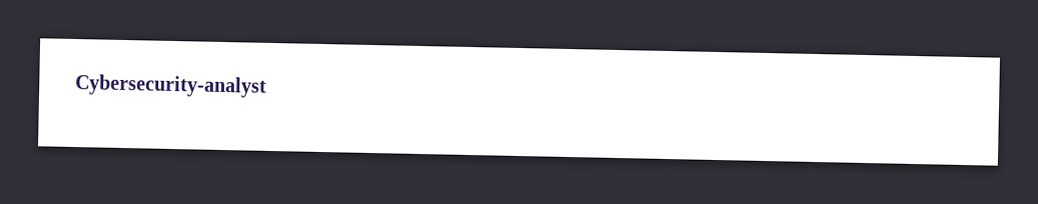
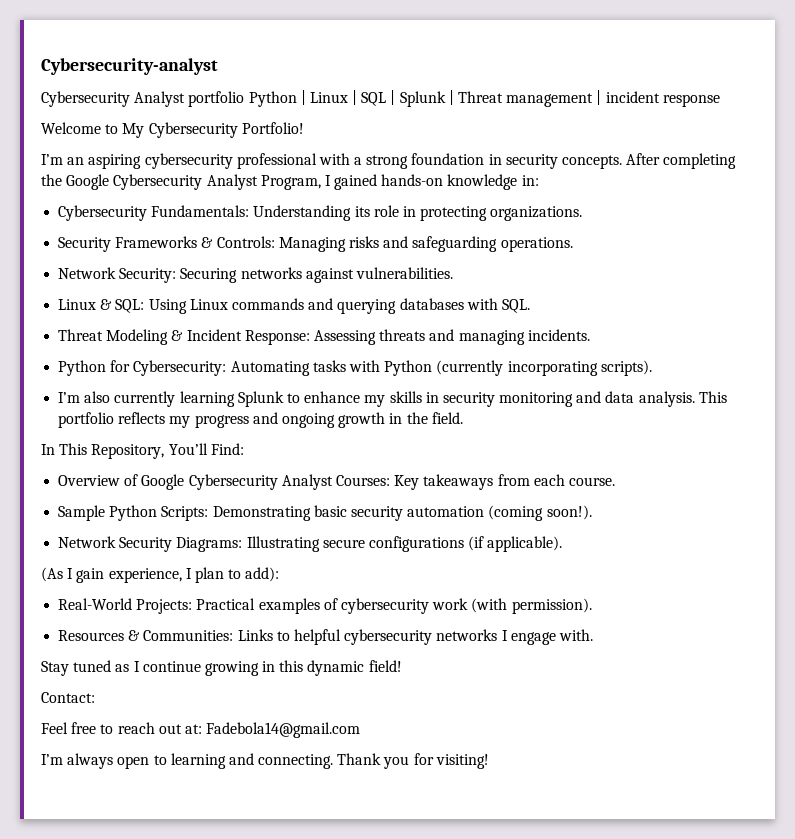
+ Cybersecurity Analyst portfolio Python | Linux | SQL | Splunk | Threat management | incident response
+ Welcome to My Cybersecurity Portfolio!
+ I’m an aspiring cybersecurity professional with a strong foundation in security concepts. After completing the Google Cybersecurity Analyst Program, I gained hands-on knowledge in:
+ Cybersecurity Fundamentals: Understanding its role in protecting organizations.
+ Security Frameworks & Controls: Managing risks and safeguarding operations.
+ Network Security: Securing networks against vulnerabilities.
+ Linux & SQL: Using Linux commands and querying databases with SQL.
+ Threat Modeling & Incident Response: Assessing threats and managing incidents.
+ Python for Cybersecurity: Automating tasks with Python (currently incorporating scripts).
+ I’m also currently learning Splunk to enhance my skills in security monitoring and data analysis. This portfolio reflects my progress and ongoing growth in the field.
+ In This Repository, You’ll Find:
+ Overview of Google Cybersecurity Analyst Courses: Key takeaways from each course.
+ Sample Python Scripts: Demonstrating basic security automation (coming soon!).
+ Network Security Diagrams: Illustrating secure configurations (if applicable).
+ (As I gain experience, I plan to add):
+ Real-World Projects: Practical examples of cybersecurity work (with permission).
+ Resources & Communities: Links to helpful cybersecurity networks I engage with.
+ Stay tuned as I continue growing in this dynamic field!
+ Contact:
+ Feel free to reach out at: Fadebola14@gmail.com
+ I’m always open to learning and connecting. Thank you for visiting!

